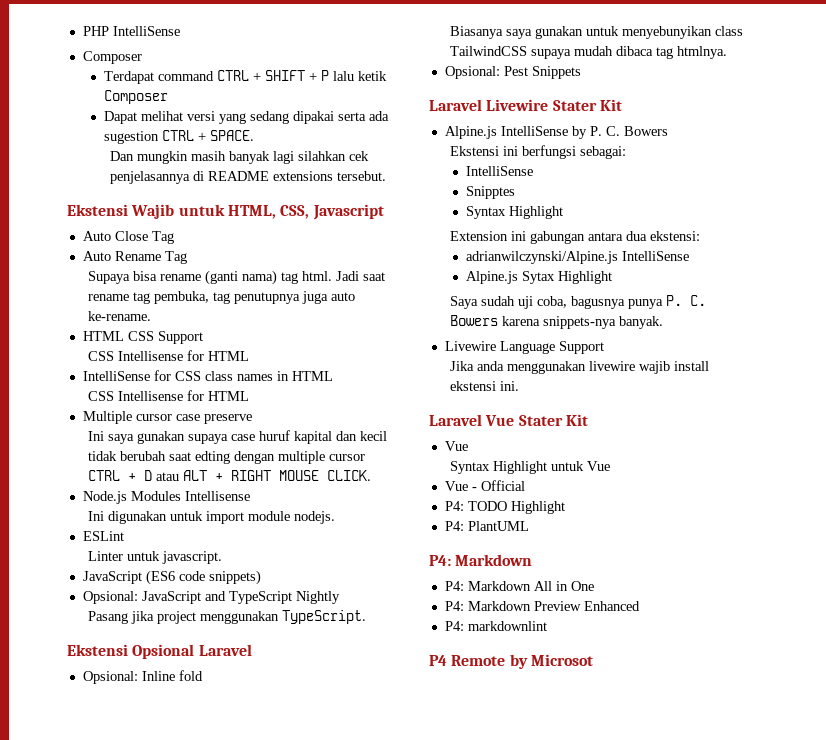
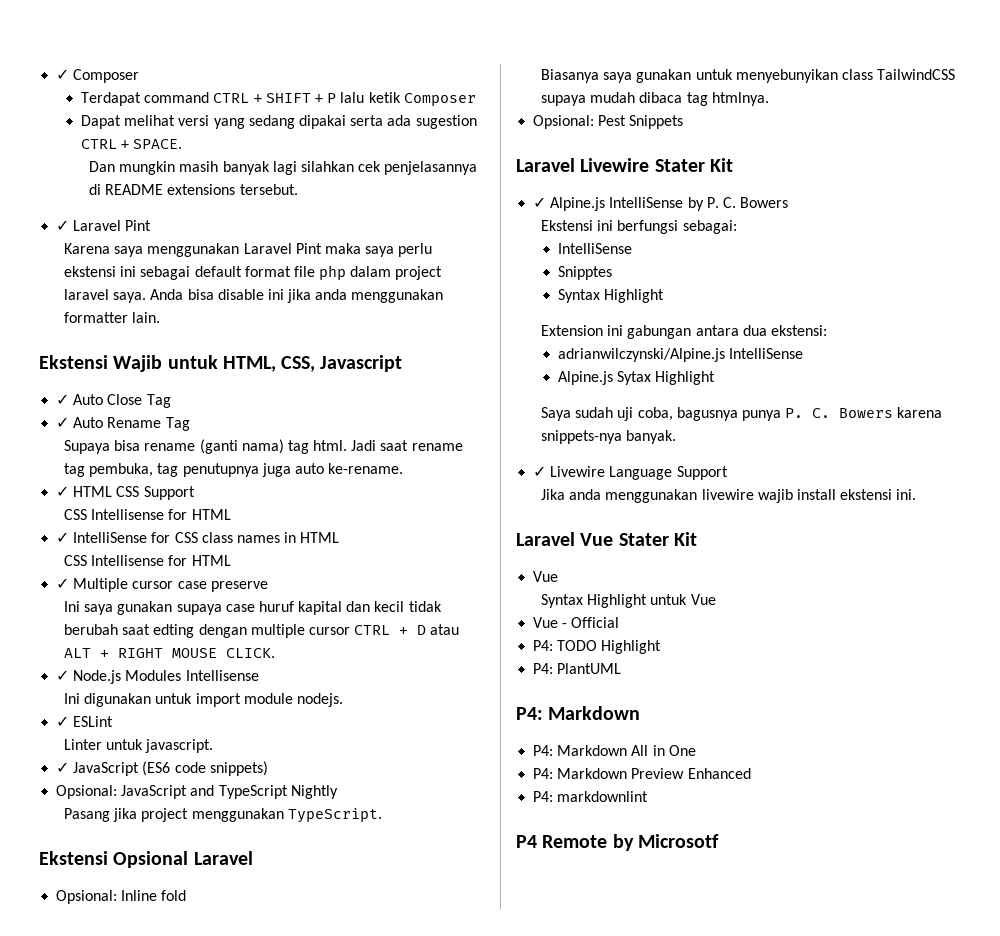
- PHP IntelliSense
- Composer
+ ✓ Composer
+ ✓ Laravel Pint
+ Karena saya menggunakan Laravel Pint maka saya perlu ekstensi ini sebagai default format file php dalam project laravel saya. Anda bisa disable ini jika anda menggunakan formatter lain.
- Auto Close Tag
+ ✓ Auto Close Tag
- Auto Rename Tag
+ ✓ Auto Rename Tag
- HTML CSS Support
+ ✓ HTML CSS Support
- IntelliSense for CSS class names in HTML
+ ✓ IntelliSense for CSS class names in HTML
- Multiple cursor case preserve
+ ✓ Multiple cursor case preserve
- Node.js Modules Intellisense
+ ✓ Node.js Modules Intellisense
- ESLint
+ ✓ ESLint
- JavaScript (ES6 code snippets)
+ ✓ JavaScript (ES6 code snippets)
- Alpine.js IntelliSense by P. C. Bowers
+ ✓ Alpine.js IntelliSense by P. C. Bowers
- Livewire Language Support
+ ✓ Livewire Language Support
- P4 Remote by Microsot
+ P4 Remote by Microsotf

